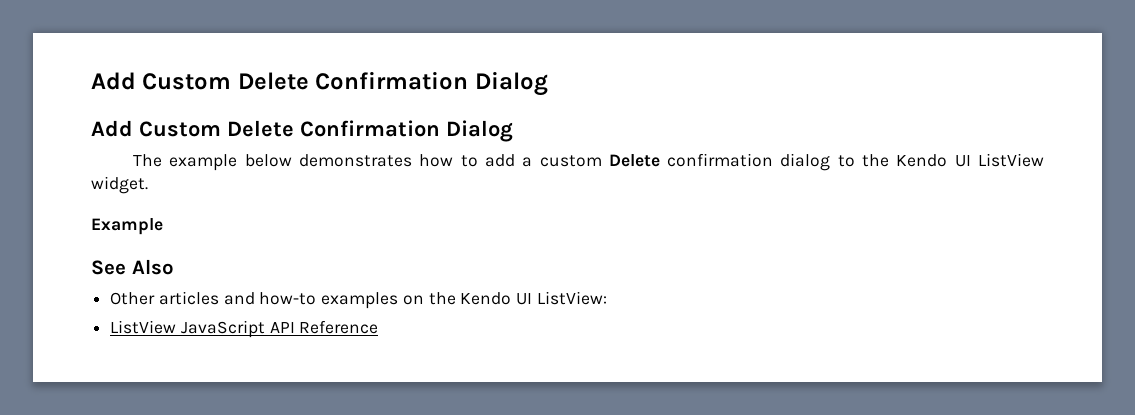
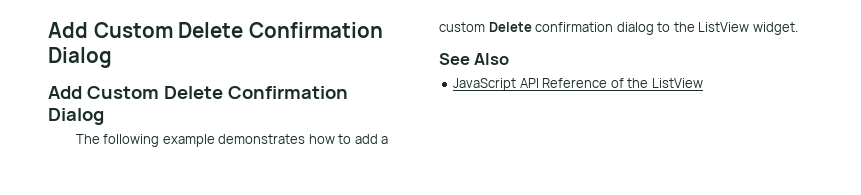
- The example below demonstrates how to add a custom Delete confirmation dialog to the Kendo UI ListView widget.
+ The following example demonstrates how to add a custom Delete confirmation dialog to the ListView widget.
- Example
- Other articles and how-to examples on the Kendo UI ListView:
- ListView JavaScript API Reference
+ JavaScript API Reference of the ListView

